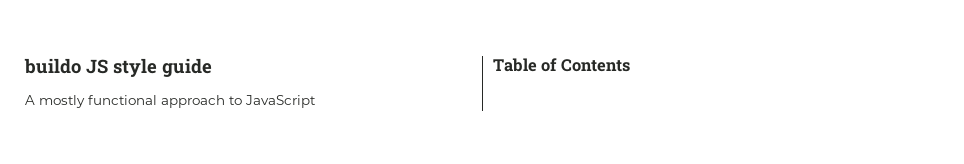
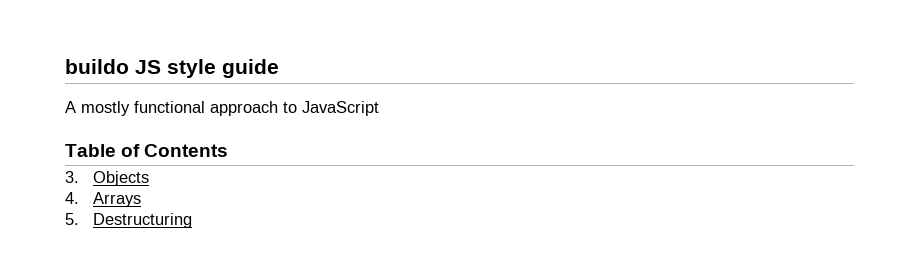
+ 3. Objects
+ 4. Arrays
+ 5. Destructuring

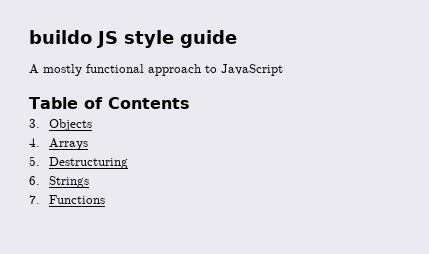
+ 6. Strings
+ 7. Functions

